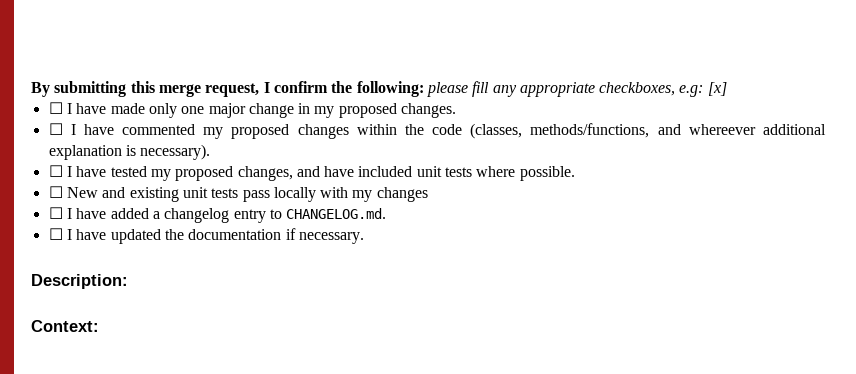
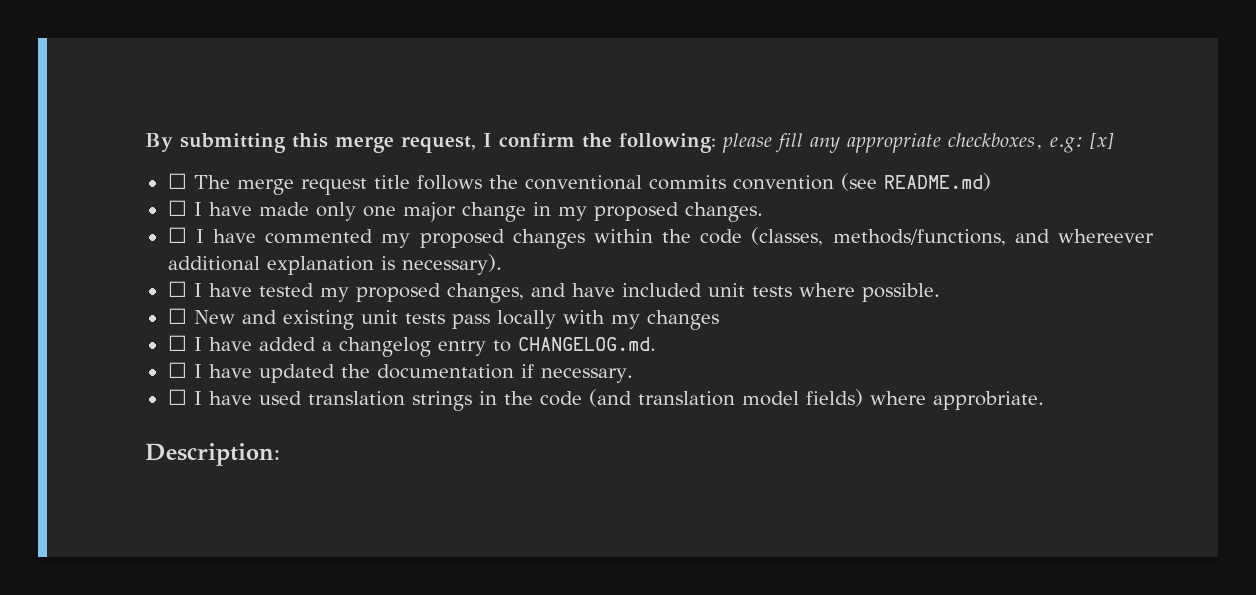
+ ☐ The merge request title follows the conventional commits convention (see README.md)
+ ☐ I have used translation strings in the code (and translation model fields) where approbriate.
- Context:

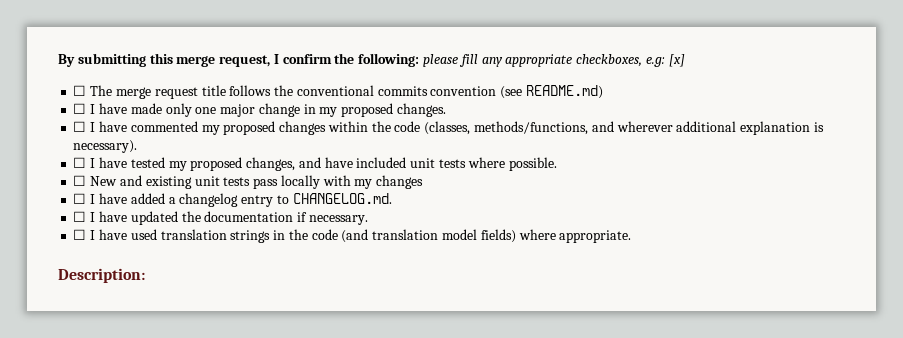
- ☐ I have commented my proposed changes within the code (classes, methods/functions, and whereever additional explanation is necessary).
+ ☐ I have commented my proposed changes within the code (classes, methods/functions, and wherever additional explanation is necessary).
- ☐ I have used translation strings in the code (and translation model fields) where approbriate.
+ ☐ I have used translation strings in the code (and translation model fields) where appropriate.

